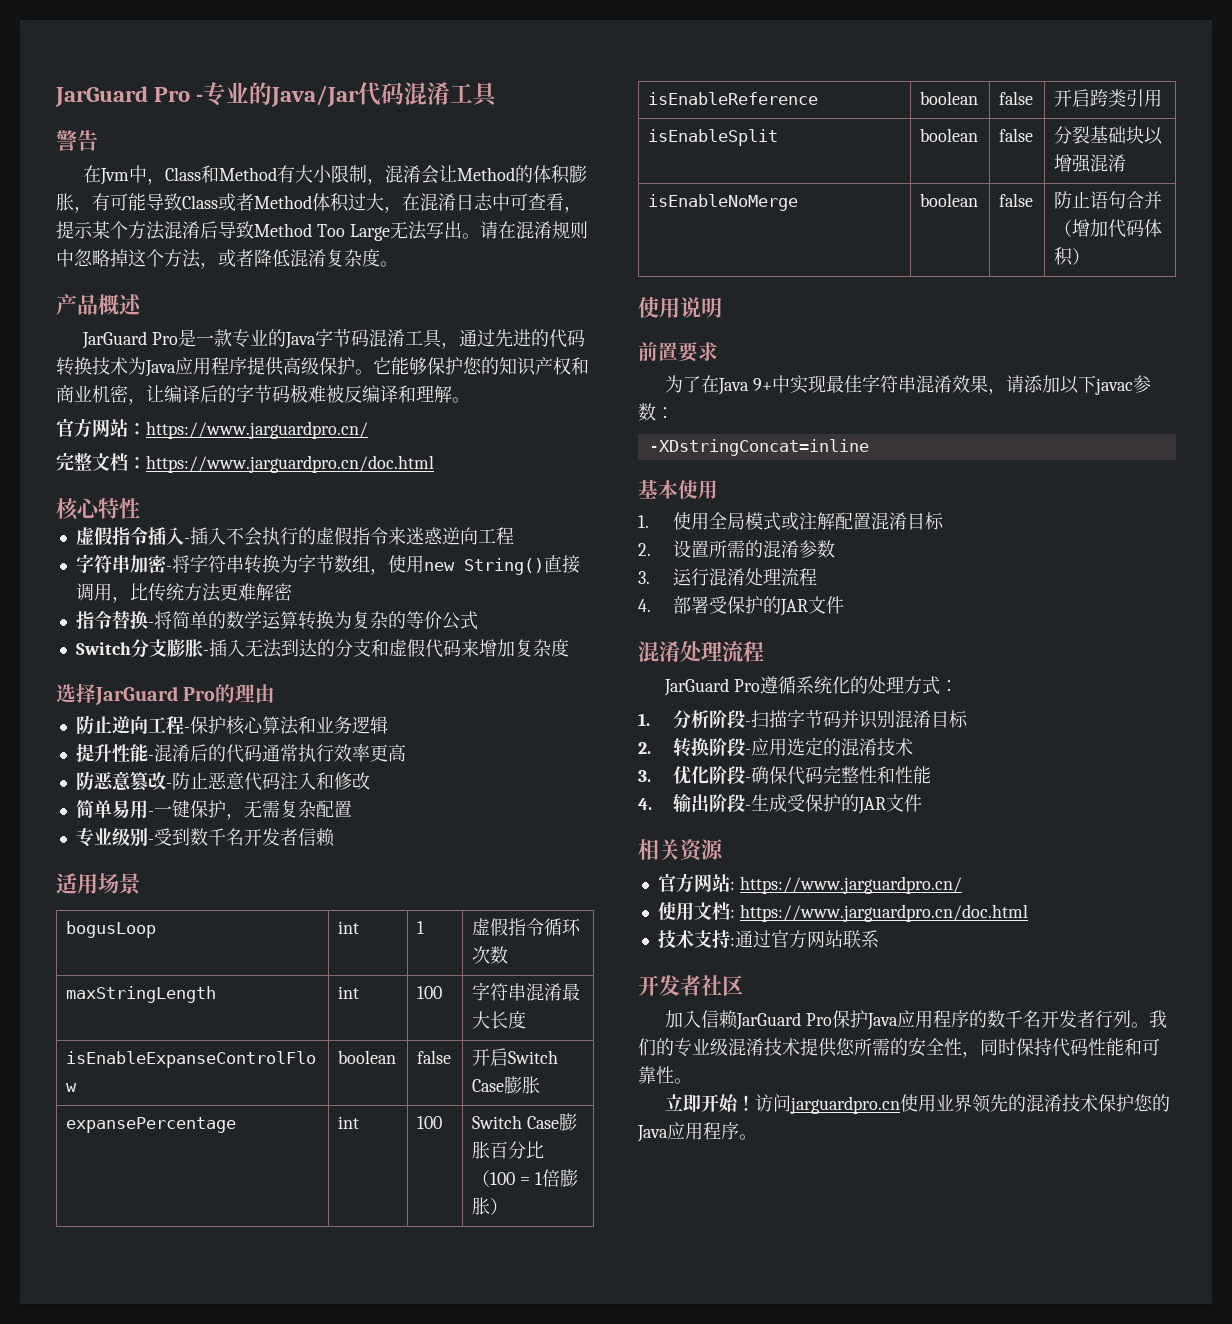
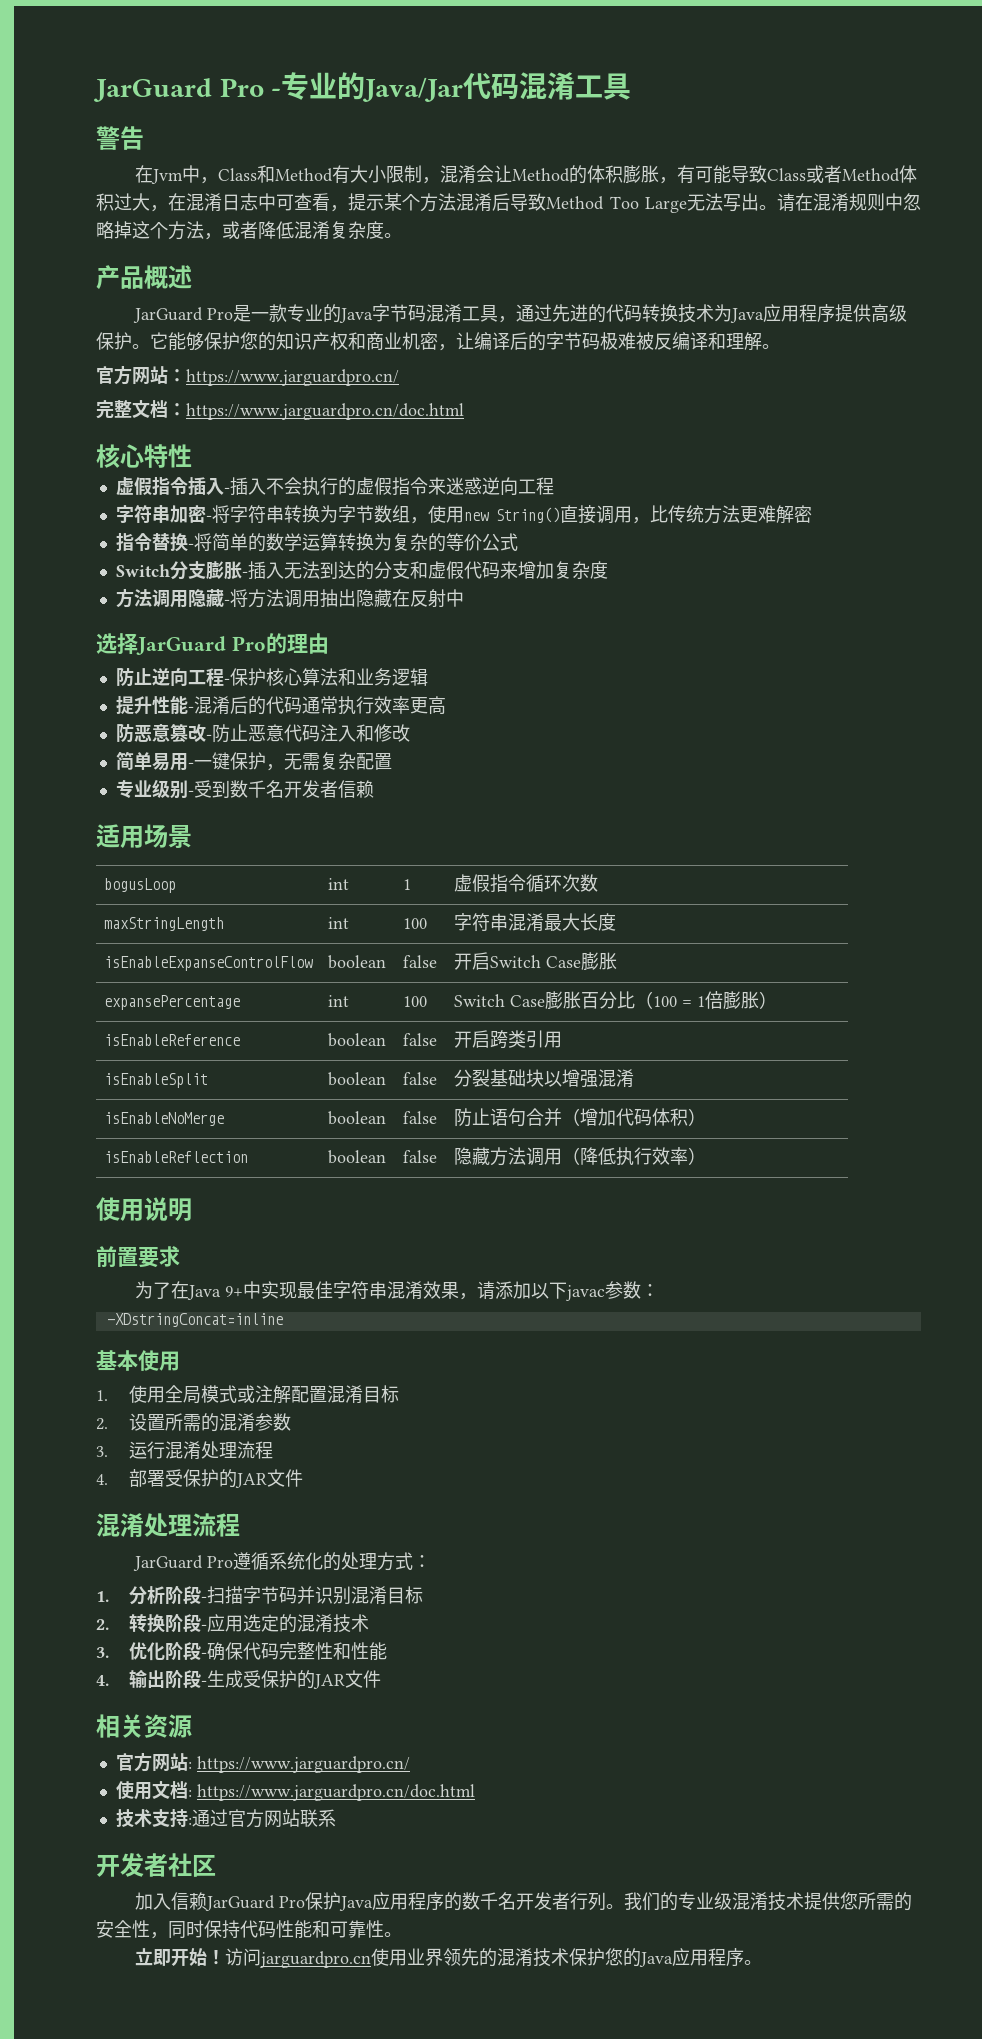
+ 方法调用隐藏-将方法调用抽出隐藏在反射中
+ isEnableReflection | boolean | false | 隐藏方法调用（降低执行效率）

